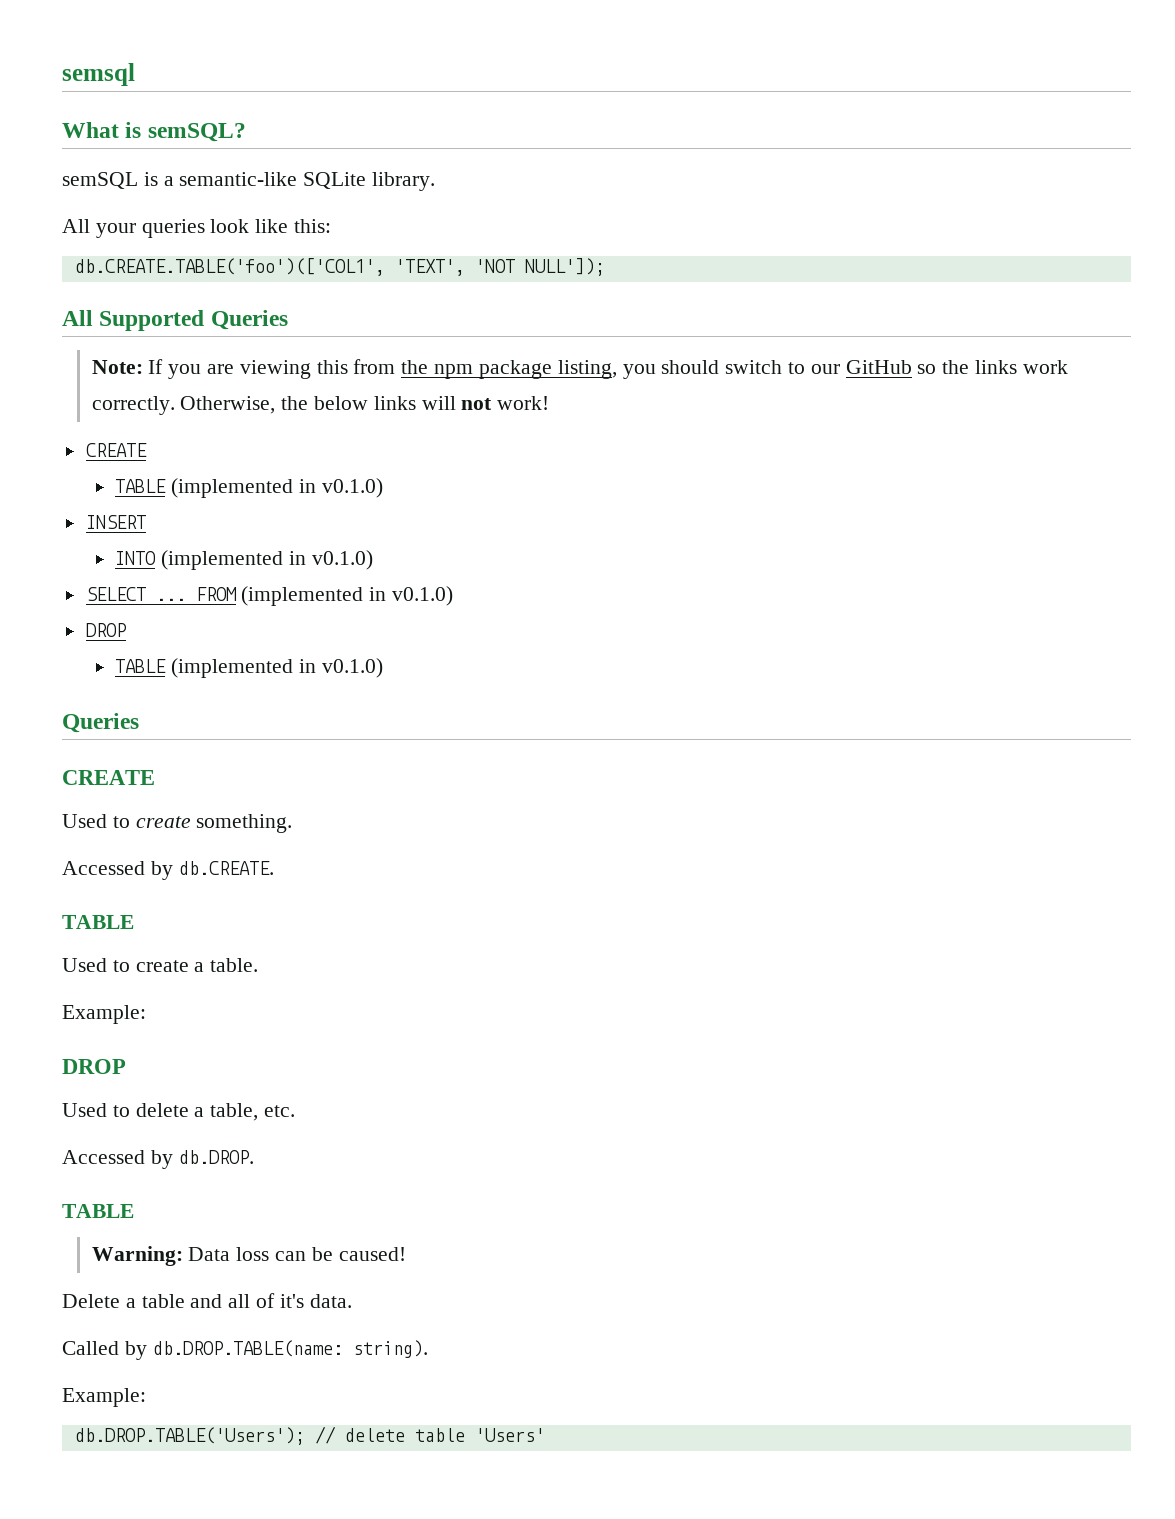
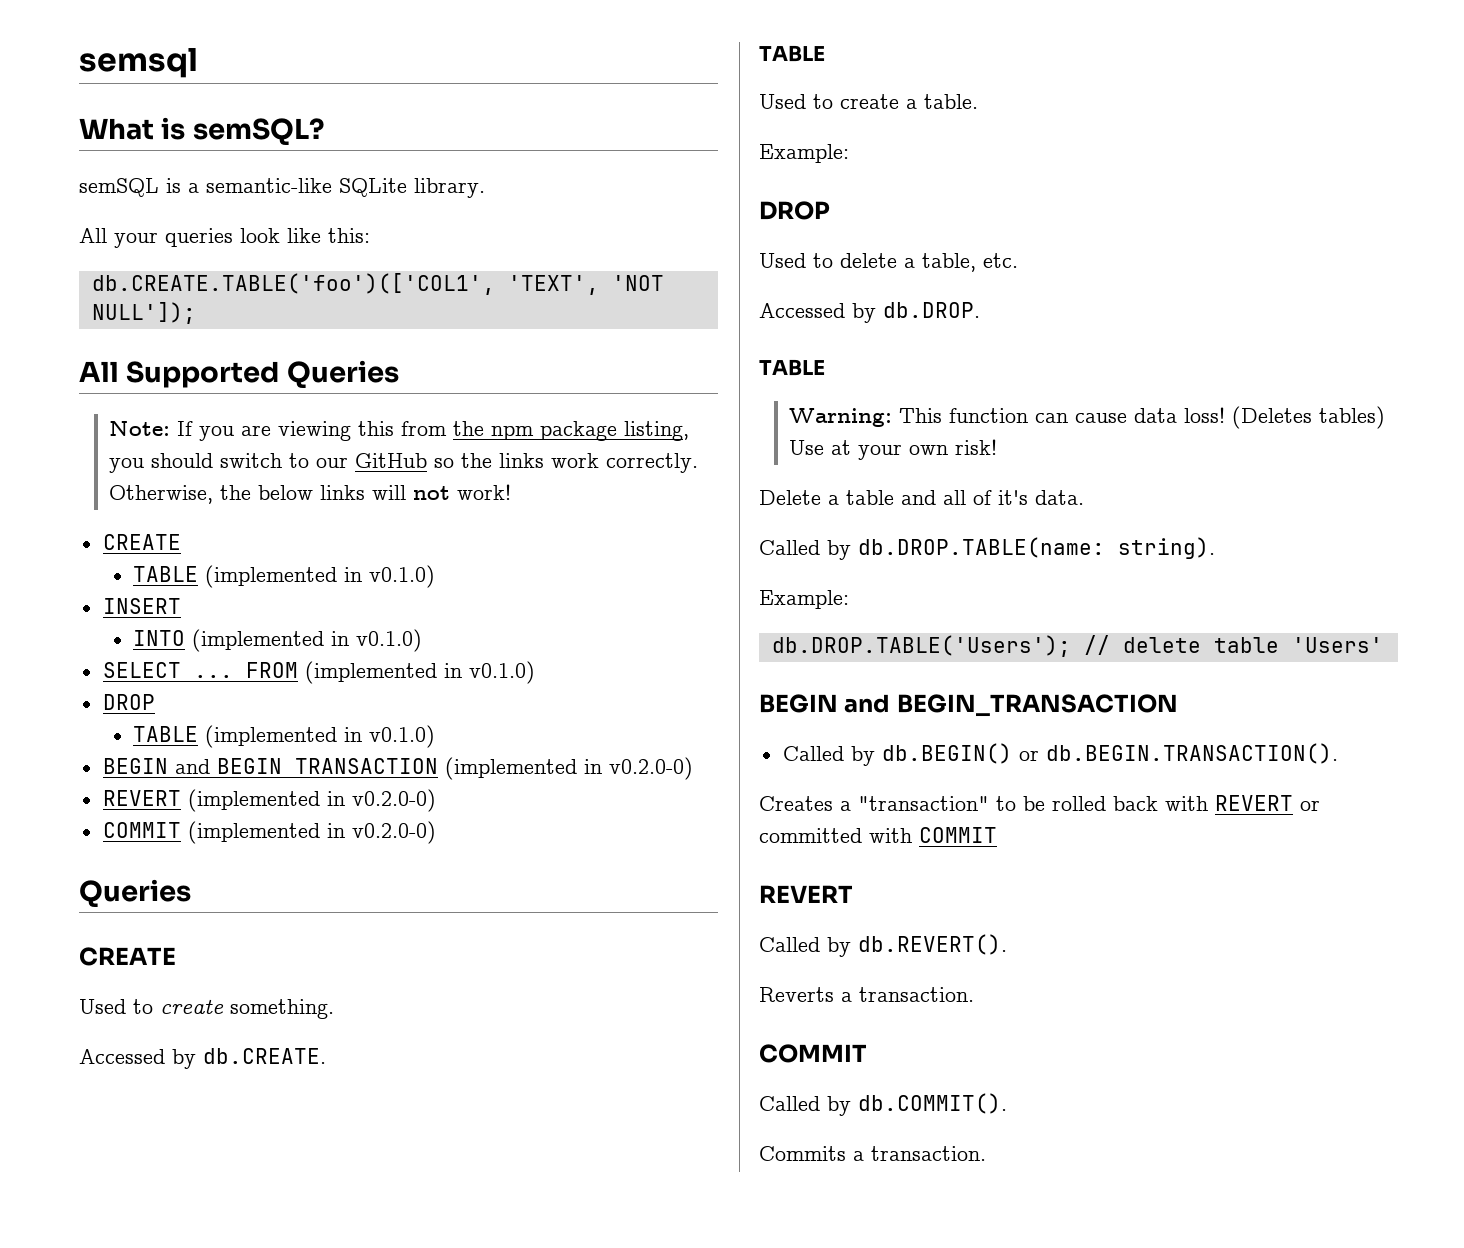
+ BEGIN and BEGIN TRANSACTION (implemented in v0.2.0-0)
+ REVERT (implemented in v0.2.0-0)
+ COMMIT (implemented in v0.2.0-0)
- Warning: Data loss can be caused!
+ Warning: This function can cause data loss! (Deletes tables) Use at your own risk!
+ BEGIN and BEGIN_TRANSACTION
+ Called by db.BEGIN() or db.BEGIN.TRANSACTION().
+ Creates a "transaction" to be rolled back with REVERT or committed with COMMIT
+ REVERT
+ Called by db.REVERT().
+ Reverts a transaction.
+ COMMIT
+ Called by db.COMMIT().
+ Commits a transaction.

